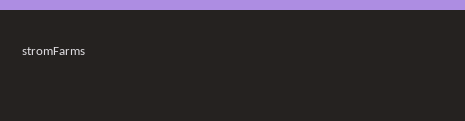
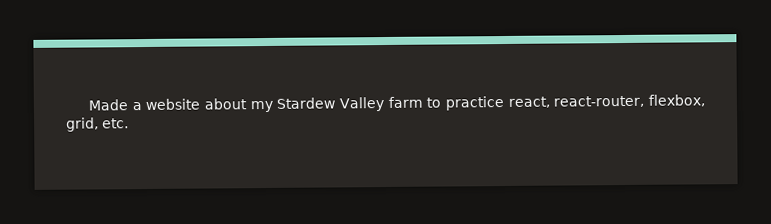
- stromFarms
+ Made a website about my Stardew Valley farm to practice react, react-router, flexbox, grid, etc.

